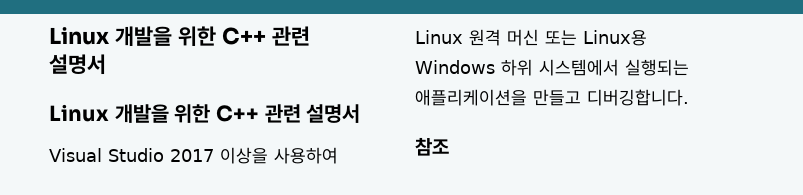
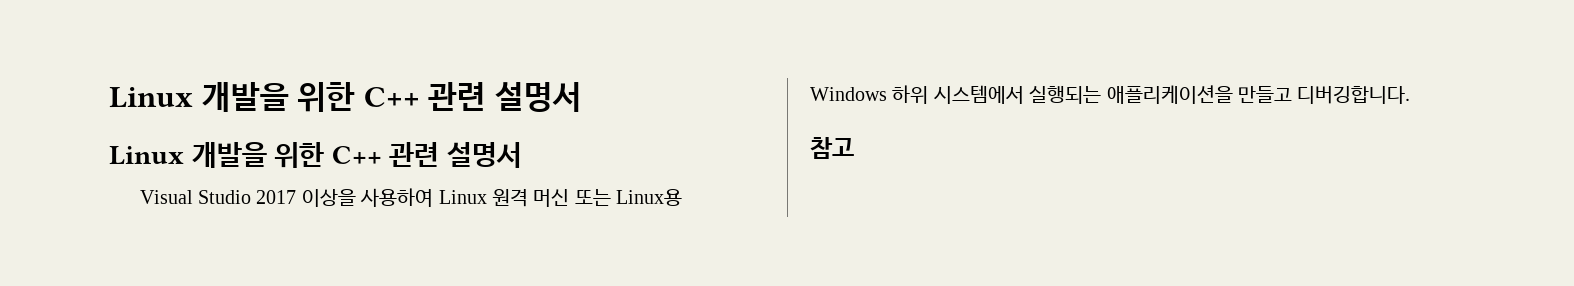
- 참조
+ 참고

